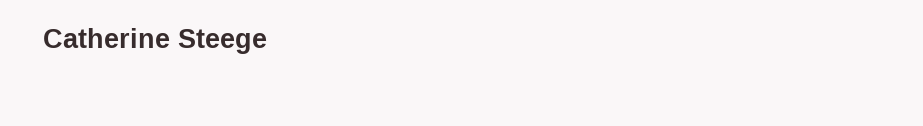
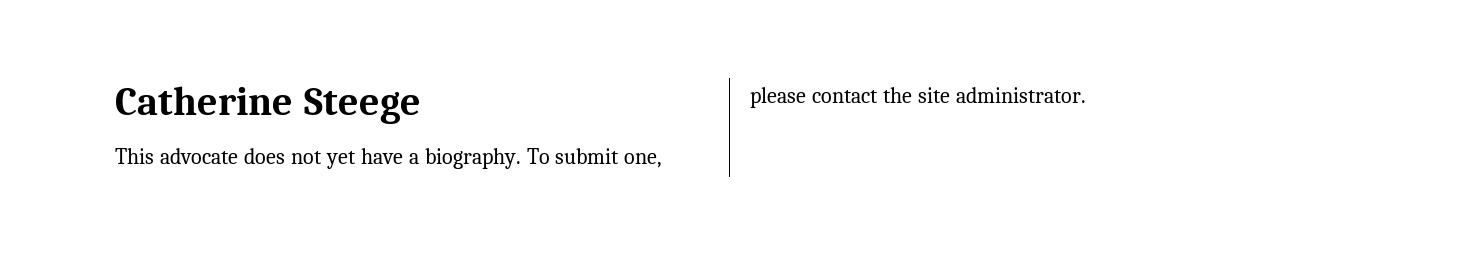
+ This advocate does not yet have a biography. To submit one, please contact the site administrator.

